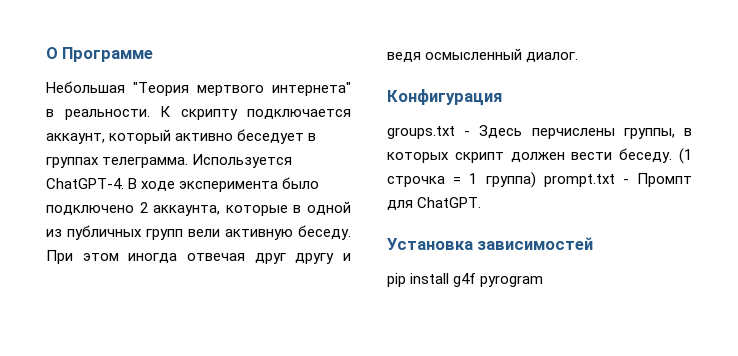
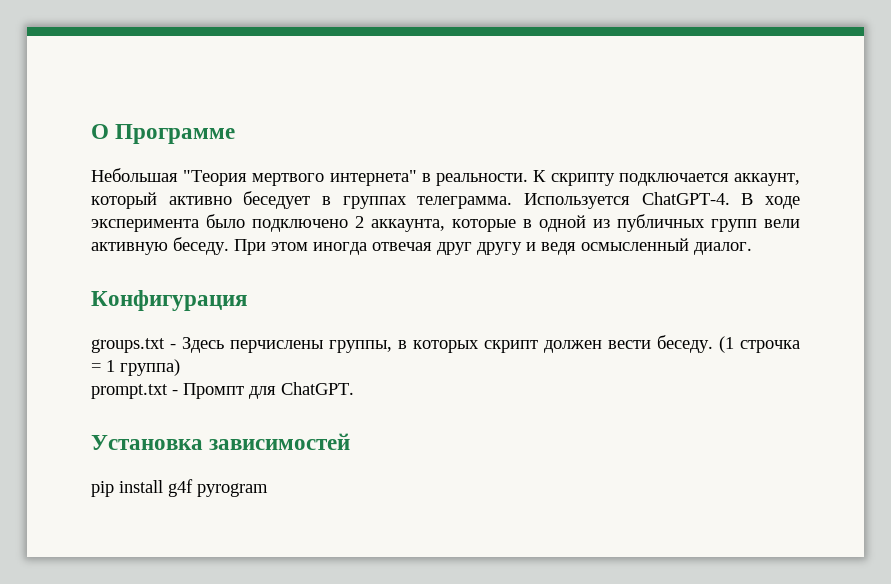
- (1 строчка = 1 группа) prompt.txt - Промпт для ChatGPT.
+ (1 строчка = 1 группа)
+ prompt.txt - Промпт для ChatGPT.

